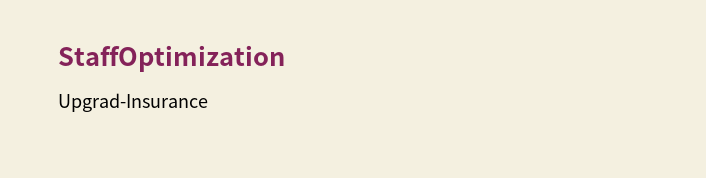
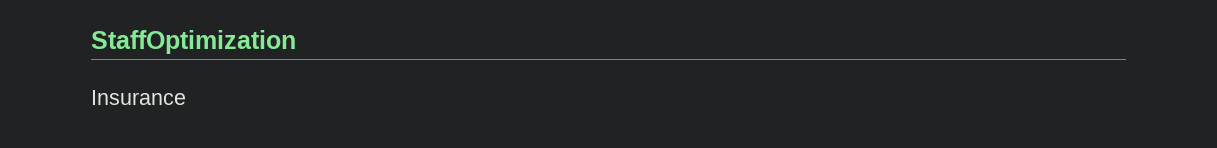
- Upgrad-Insurance
+ Insurance

